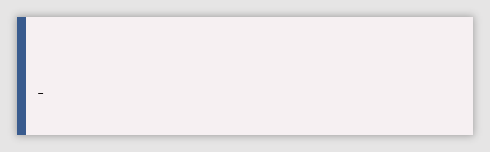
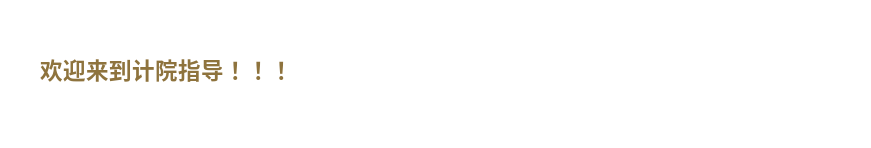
- -
+ 欢迎来到计院指导！！！

